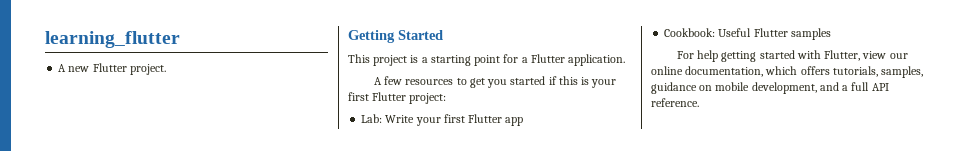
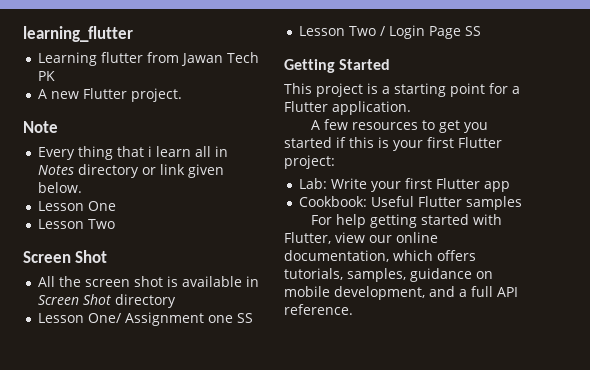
+ Learning flutter from Jawan Tech PK
  A new Flutter project.
+ Note
+ Every thing that i learn all in Notes directory or link given below.
+ Lesson One
+ Lesson Two
+ Screen Shot
+ All the screen shot is available in Screen Shot directory
+ Lesson One/ Assignment one SS
+ Lesson Two / Login Page SS

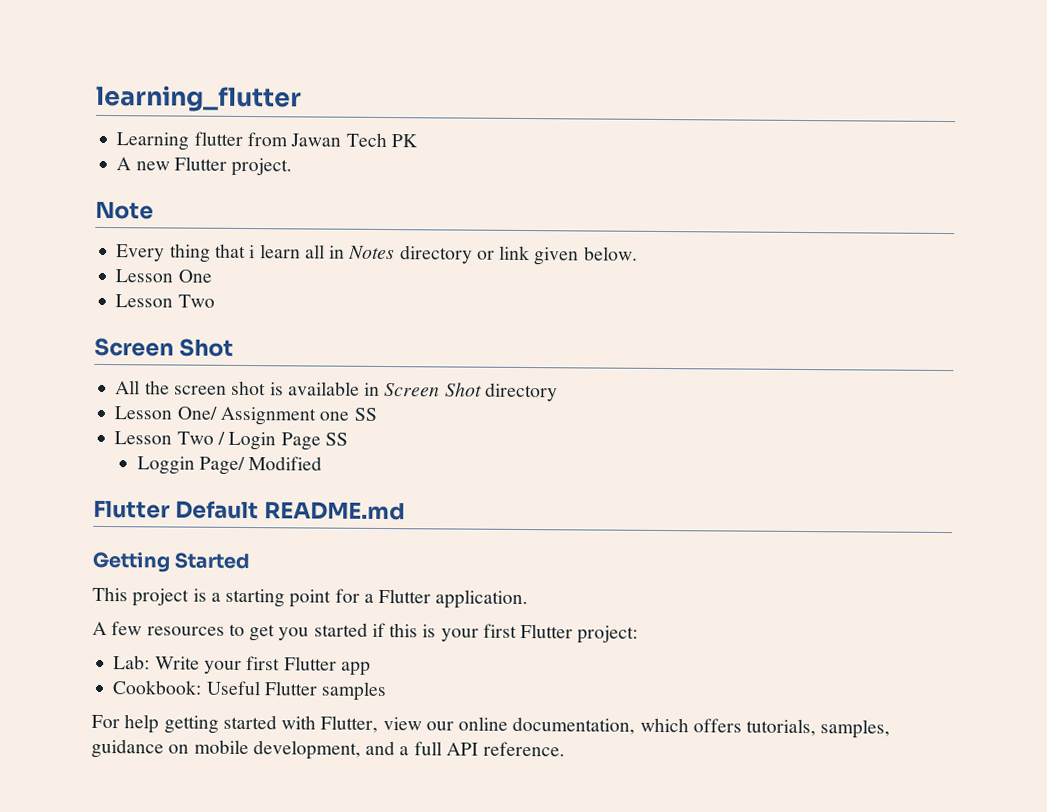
+ Loggin Page/ Modified
+ Flutter Default README.md

